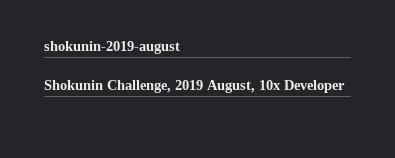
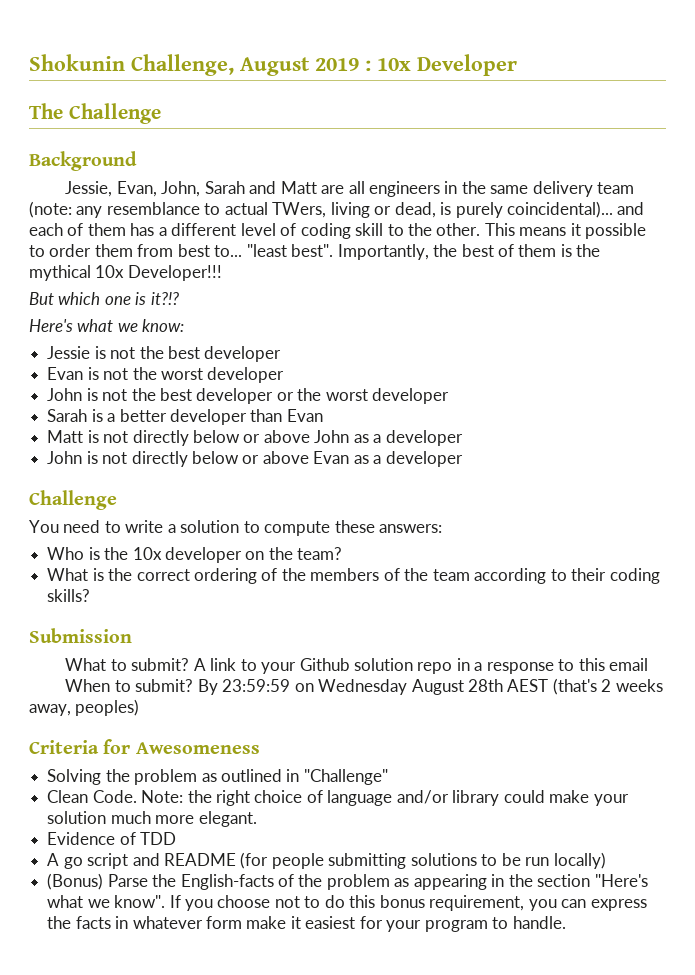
- shokunin-2019-august
- Shokunin Challenge, 2019 August, 10x Developer
+ Shokunin Challenge, August 2019 : 10x Developer
+ The Challenge
+ Background
+ Jessie, Evan, John, Sarah and Matt are all engineers in the same delivery team (note: any resemblance to actual TWers, living or dead, is purely coincidental)... and each of them has a different level of coding skill to the other. This means it possible to order them from best to... "least best". Importantly, the best of them is the mythical 10x Developer!!!
+ But which one is it?!?
+ Here's what we know:
+ Jessie is not the best developer
+ Evan is not the worst developer
+ John is not the best developer or the worst developer
+ Sarah is a better developer than Evan
+ Matt is not directly below or above John as a developer
+ John is not directly below or above Evan as a developer
+ Challenge
+ You need to write a solution to compute these answers:
+ Who is the 10x developer on the team?
+ What is the correct ordering of the members of the team according to their coding skills?
+ Submission
+ What to submit? A link to your Github solution repo in a response to this email
+ When to submit? By 23:59:59 on Wednesday August 28th AEST (that's 2 weeks away, peoples)
+ Criteria for Awesomeness
+ Solving the problem as outlined in "Challenge"
+ Clean Code. Note: the right choice of language and/or library could make your solution much more elegant.
+ Evidence of TDD
+ A go script and README (for people submitting solutions to be run locally)
+ (Bonus) Parse the English-facts of the problem as appearing in the section "Here's what we know". If you choose not to do this bonus requirement, you can express the facts in whatever form make it easiest for your program to handle.

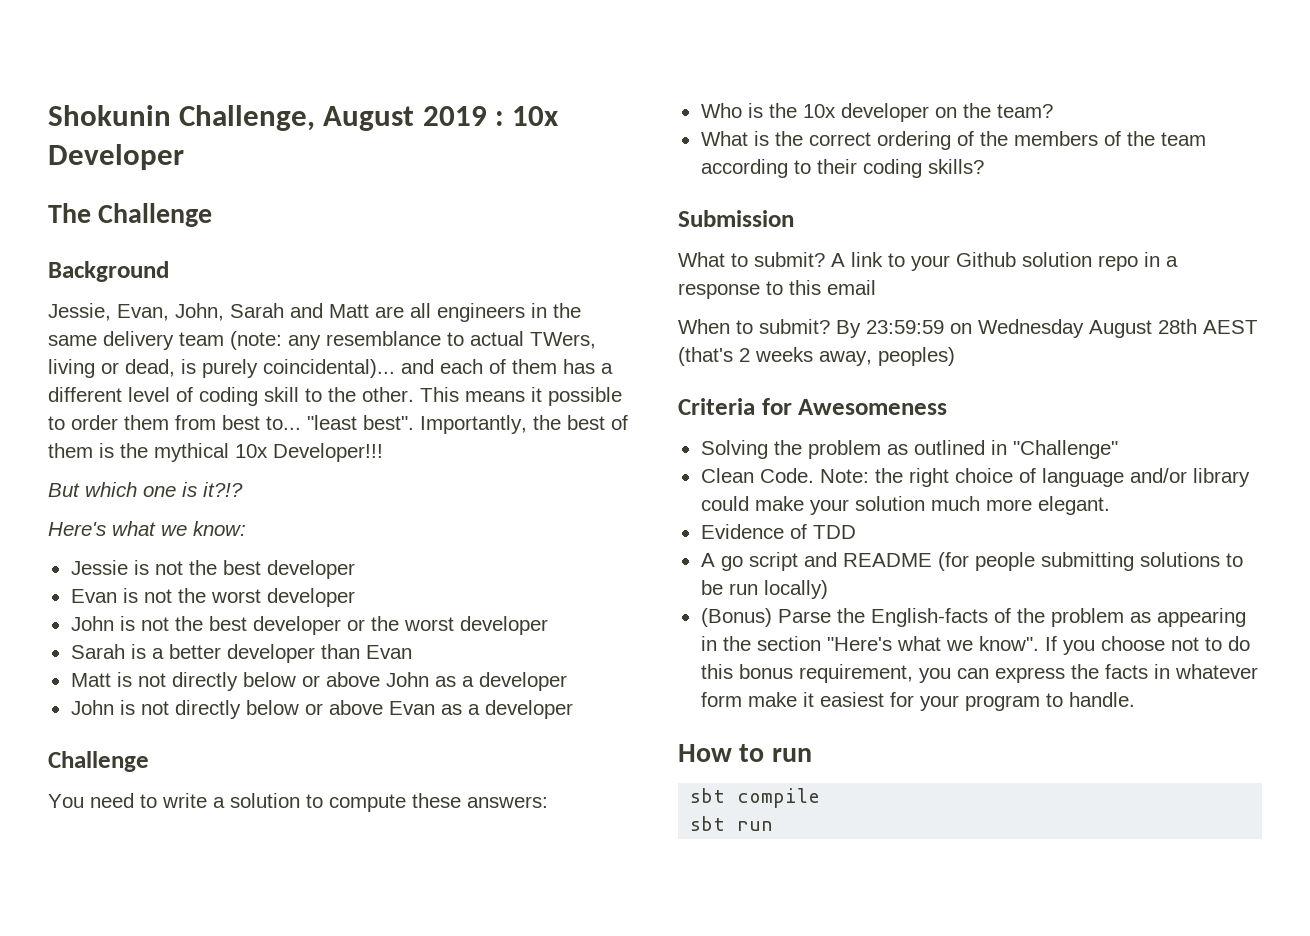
+ How to run
+ sbt compile
+ sbt run

